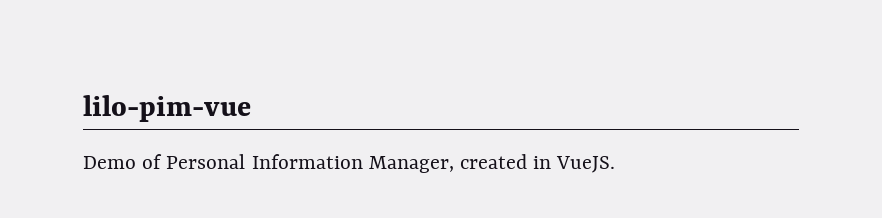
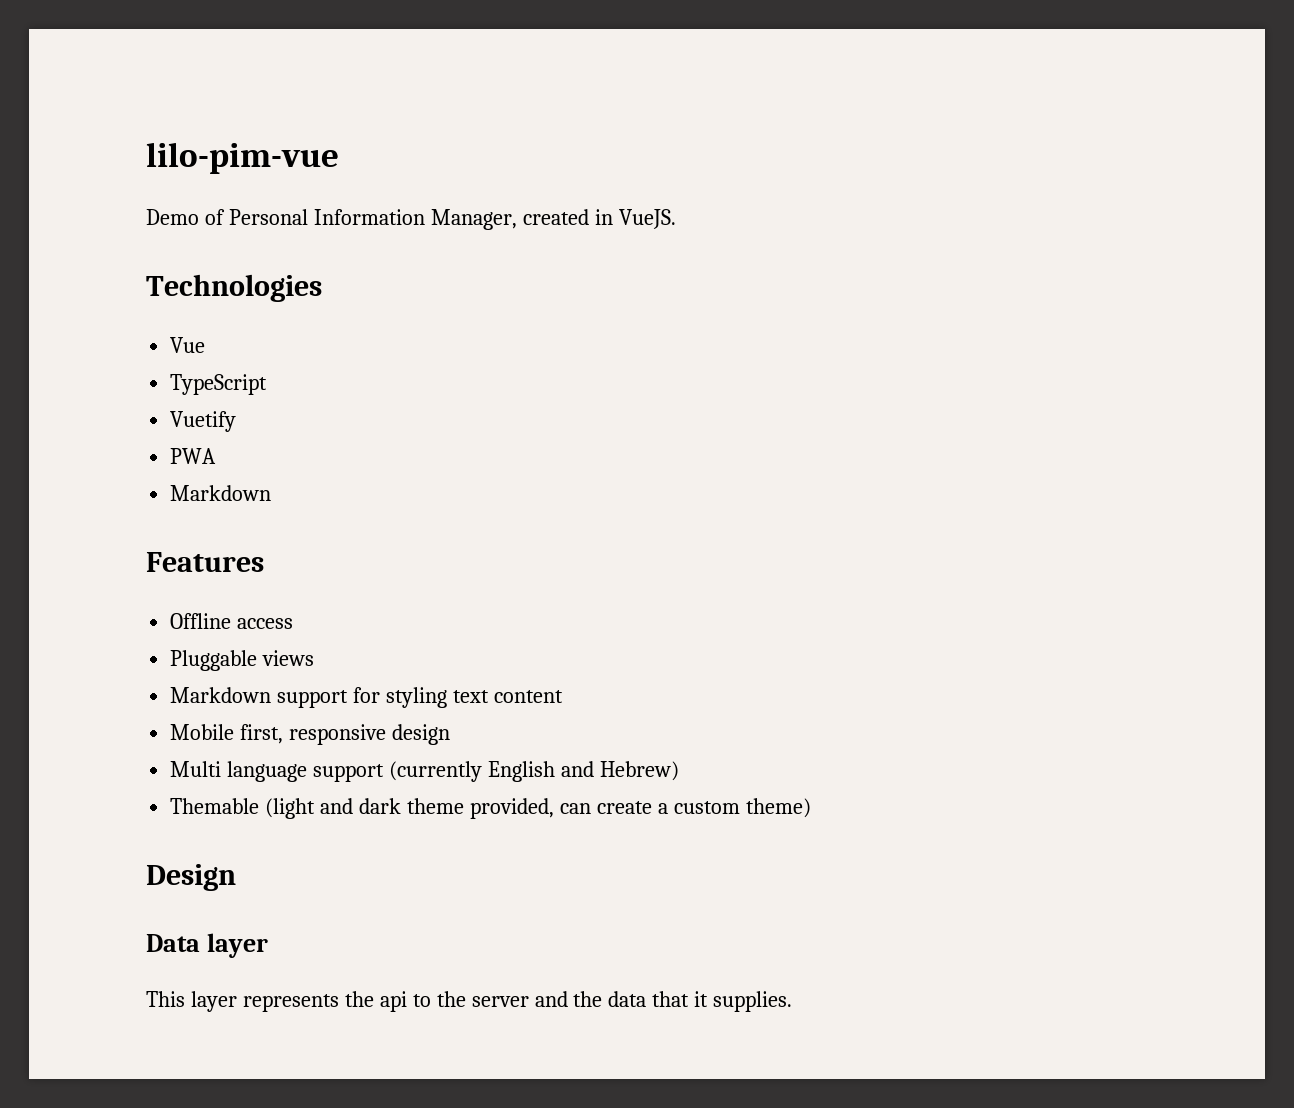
+ Technologies
+ Vue
+ TypeScript
+ Vuetify
+ PWA
+ Markdown
+ Features
+ Offline access
+ Pluggable views
+ Markdown support for styling text content
+ Mobile first, responsive design
+ Multi language support (currently English and Hebrew)
+ Themable (light and dark theme provided, can create a custom theme)
+ Design
+ Data layer
+ This layer represents the api to the server and the data that it supplies.

